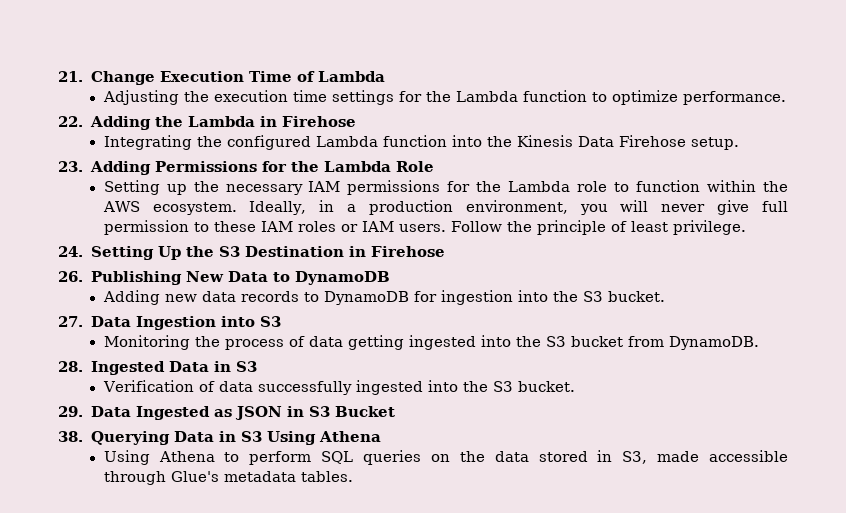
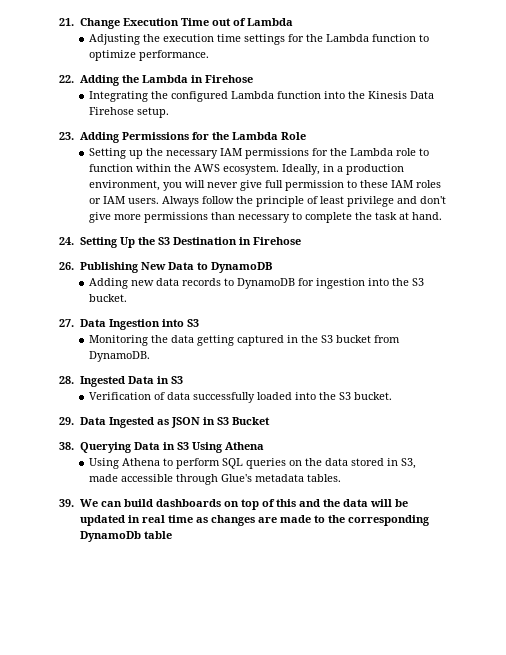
- 21. Change Execution Time of Lambda
+ 21. Change Execution Time out of Lambda
- Follow the principle of least privilege.
+ Always follow the principle of least privilege and don't give more permissions than necessary to complete the task at hand.
- Monitoring the process of data getting ingested into the S3 bucket from DynamoDB.
+ Monitoring the data getting captured in the S3 bucket from DynamoDB.
- Verification of data successfully ingested into the S3 bucket.
+ Verification of data successfully loaded into the S3 bucket.
+ 39. We can build dashboards on top of this and the data will be updated in real time as changes are made to the corresponding DynamoDb table

